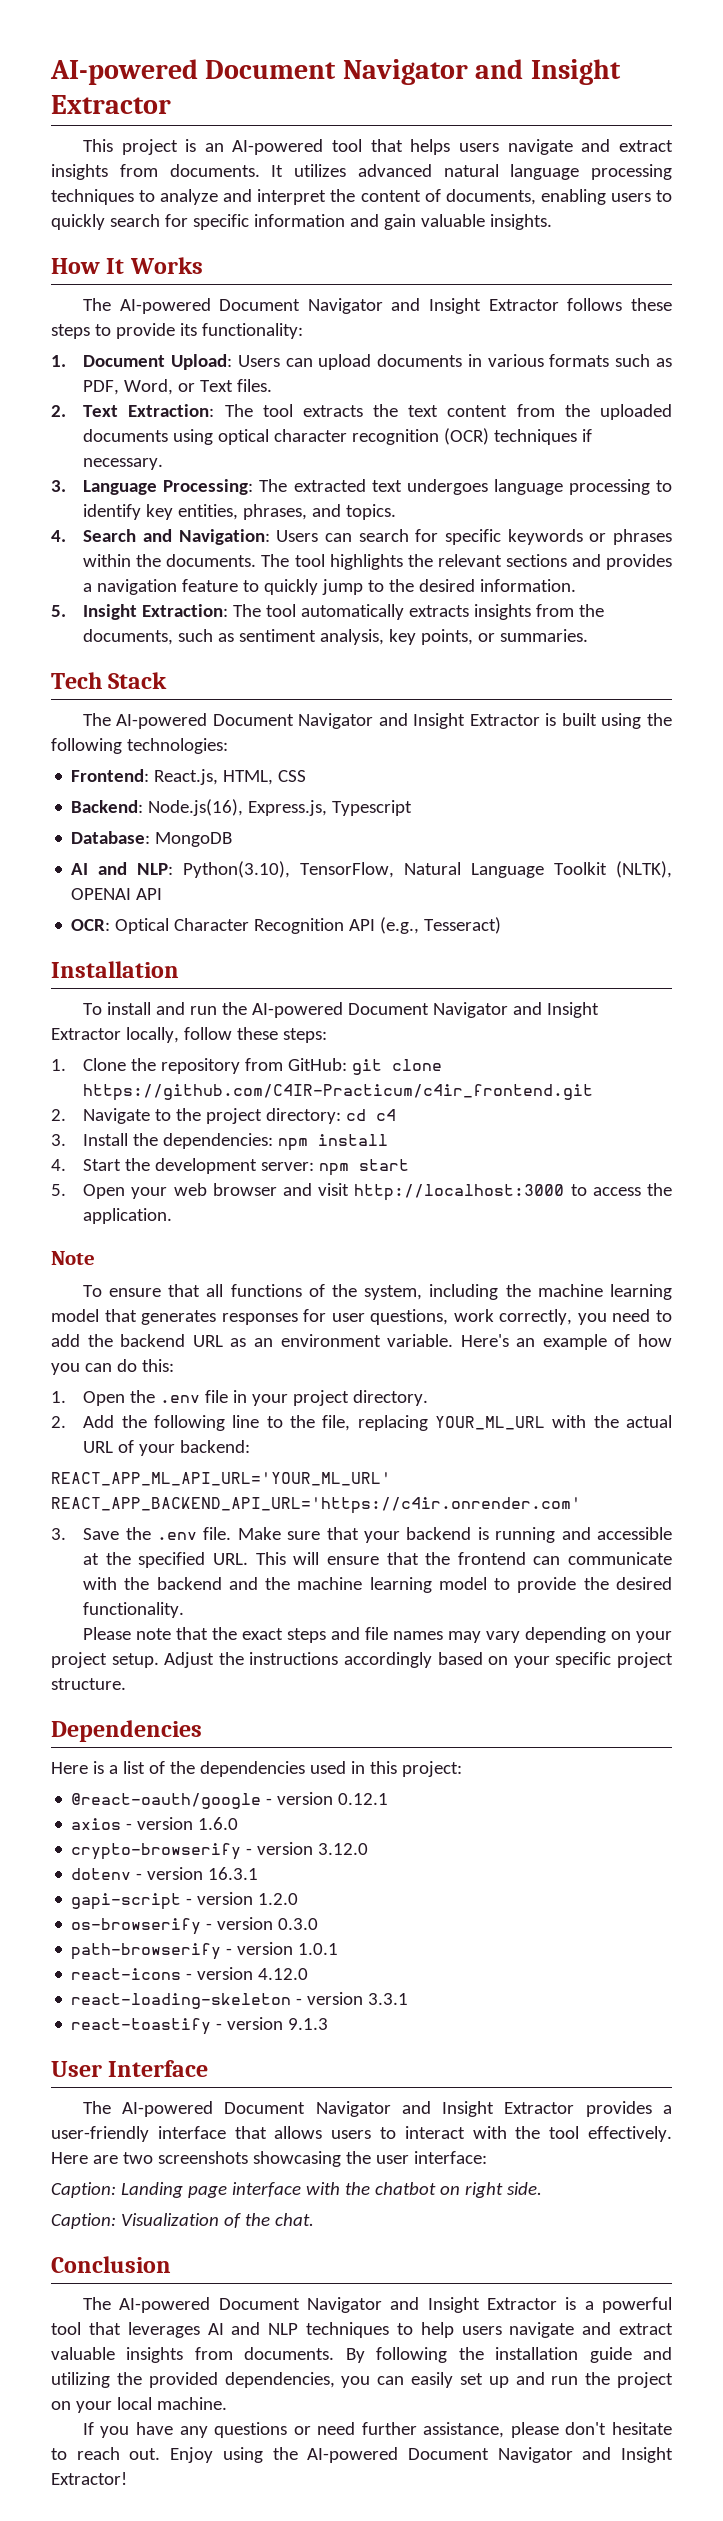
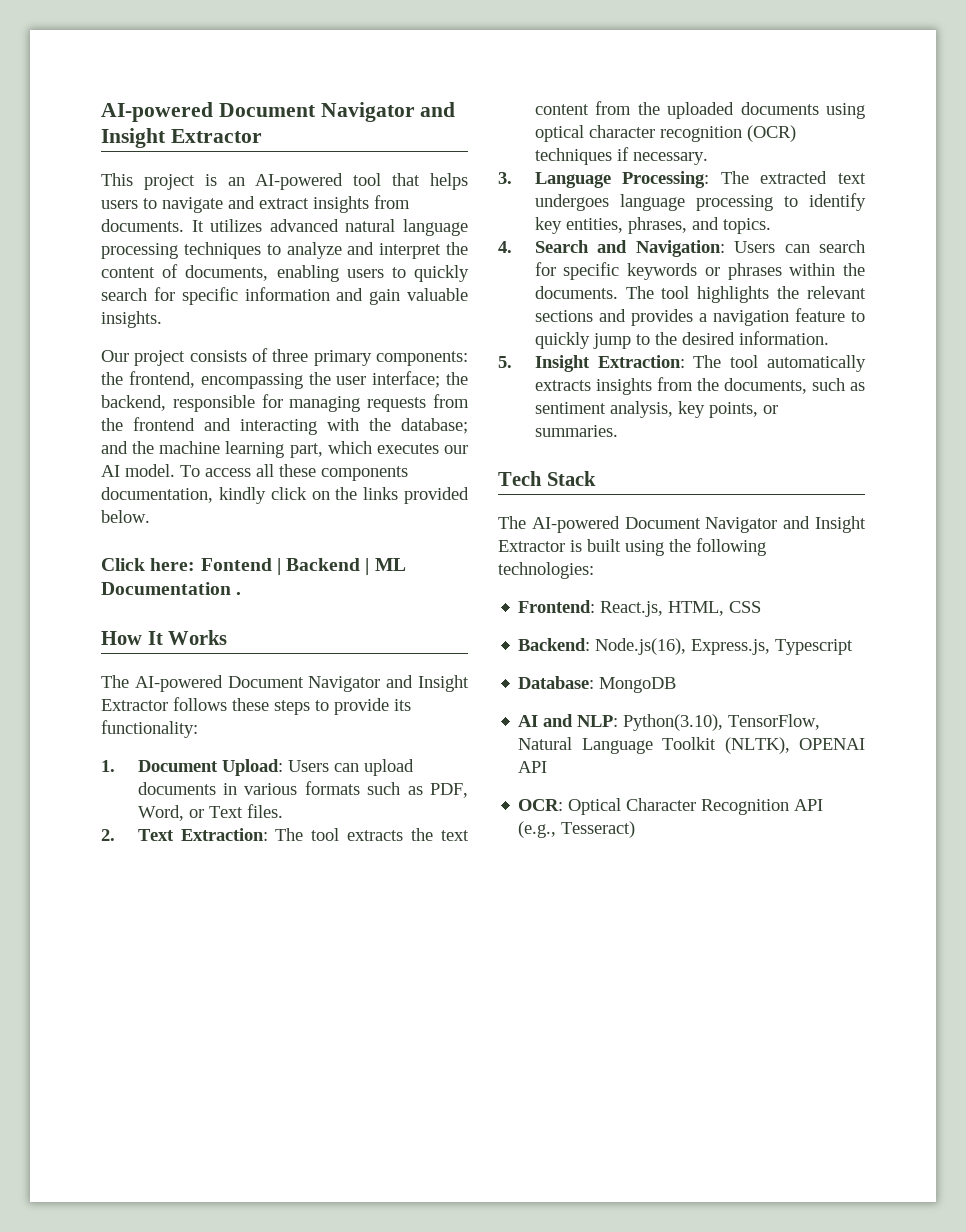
- This project is an AI-powered tool that helps users navigate and extract insights from documents.
+ This project is an AI-powered tool that helps users to navigate and extract insights from documents.
+ Our project consists of three primary components: the frontend, encompassing the user interface; the backend, responsible for managing requests from the frontend and interacting with the database; and the machine learning part, which executes our AI model. To access all these components documentation, kindly click on the links provided below.
+ Click here: Fontend | Backend | ML Documentation .
- Installation
- To install and run the AI-powered Document Navigator and Insight Extractor locally, follow these steps:
- 1. Clone the repository from GitHub: git clone https://github.com/C4IR-Practicum/c4ir_frontend.git
- 2. Navigate to the project directory: cd c4
- 3. Install the dependencies: npm install
- 4. Start the development server: npm start
- 5. Open your web browser and visit http://localhost:3000 to access the application.
- Note
- To ensure that all functions of the system, including the machine learning model that generates responses for user questions, work correctly, you need to add the backend URL as an environment variable. Here's an example of how you can do this:
- 1. Open the .env file in your project directory.
- 2. Add the following line to the file, replacing YOUR_ML_URL with the actual URL of your backend:
- REACT_APP_ML_API_URL='YOUR_ML_URL' REACT_APP_BACKEND_API_URL='https://c4ir.onrender.com'
- 3. Save the .env file. Make sure that your backend is running and accessible at the specified URL. This will ensure that the frontend can communicate with the backend and the machine learning model to provide the desired functionality.
- Please note that the exact steps and file names may vary depending on your project setup. Adjust the instructions accordingly based on your specific project structure.
- Dependencies
- Here is a list of the dependencies used in this project:
- @react-oauth/google - version 0.12.1
- axios - version 1.6.0
- crypto-browserify - version 3.12.0
- dotenv - version 16.3.1
- gapi-script - version 1.2.0
- os-browserify - version 0.3.0
- path-browserify - version 1.0.1
- react-icons - version 4.12.0
- react-loading-skeleton - version 3.3.1
- react-toastify - version 9.1.3
- User Interface
- The AI-powered Document Navigator and Insight Extractor provides a user-friendly interface that allows users to interact with the tool effectively. Here are two screenshots showcasing the user interface:
- Caption: Landing page interface with the chatbot on right side.
- Caption: Visualization of the chat.
- Conclusion
- The AI-powered Document Navigator and Insight Extractor is a powerful tool that leverages AI and NLP techniques to help users navigate and extract valuable insights from documents. By following the installation guide and utilizing the provided dependencies, you can easily set up and run the project on your local machine.
- If you have any questions or need further assistance, please don't hesitate to reach out. Enjoy using the AI-powered Document Navigator and Insight Extractor!

